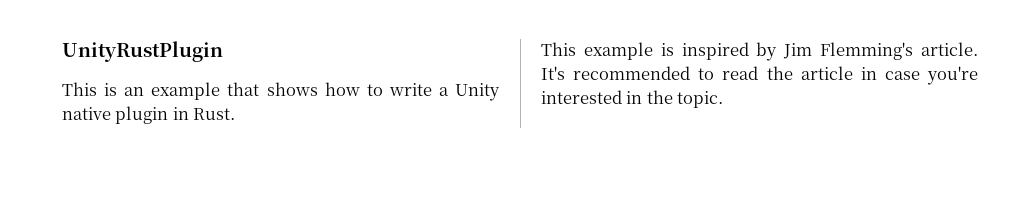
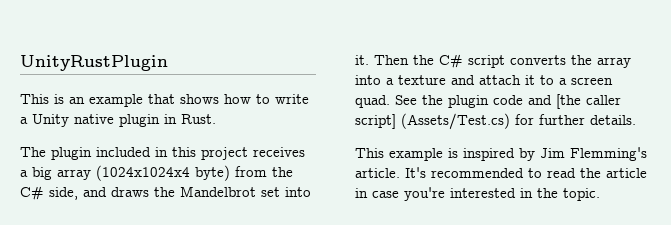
+ The plugin included in this project receives a big array (1024x1024x4 byte) from the C# side, and draws the Mandelbrot set into it. Then the C# script converts the array into a texture and attach it to a screen quad. See the plugin code and [the caller script] (Assets/Test.cs) for further details.

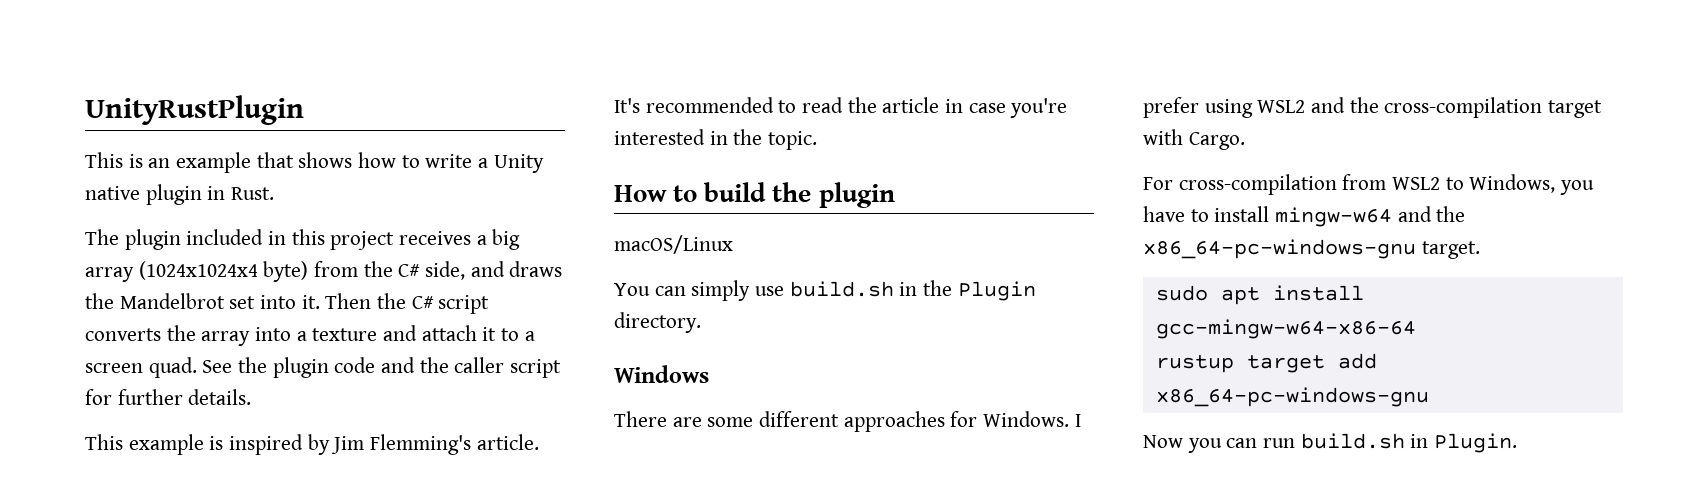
- See the plugin code and [the caller script] (Assets/Test.cs) for further details.
+ See the plugin code and the caller script for further details.
+ How to build the plugin
+ macOS/Linux
+ You can simply use build.sh in the Plugin directory.
+ Windows
+ There are some different approaches for Windows. I prefer using WSL2 and the cross-compilation target with Cargo.
+ For cross-compilation from WSL2 to Windows, you have to install mingw-w64 and the x86_64-pc-windows-gnu target.
+ sudo apt install gcc-mingw-w64-x86-64
+ rustup target add x86_64-pc-windows-gnu
+ Now you can run build.sh in Plugin.

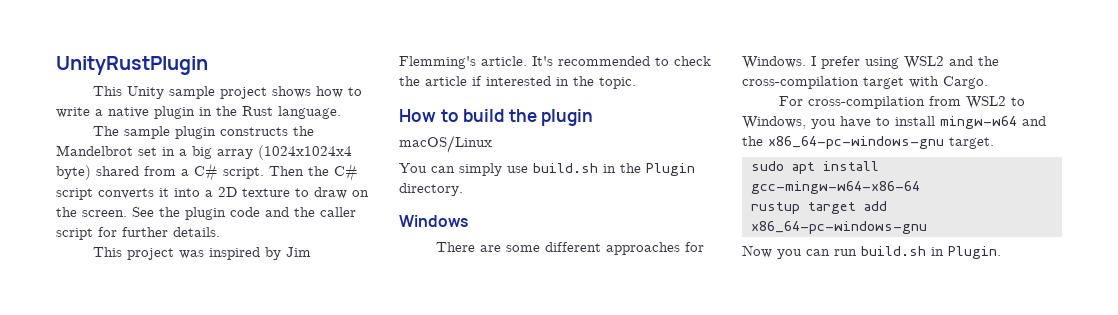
- This is an example that shows how to write a Unity native plugin in Rust.
- The plugin included in this project receives a big array (1024x1024x4 byte) from the C# side, and draws the Mandelbrot set into it.
+ This Unity sample project shows how to write a native plugin in the Rust language.
+ The sample plugin constructs the Mandelbrot set in a big array (1024x1024x4 byte) shared from a C# script.
- Then the C# script converts the array into a texture and attach it to a screen quad.
+ Then the C# script converts it into a 2D texture to draw on the screen.
- This example is inspired by Jim Flemming's article.
+ This project was inspired by Jim Flemming's article.
- It's recommended to read the article in case you're interested in the topic.
+ It's recommended to check the article if interested in the topic.

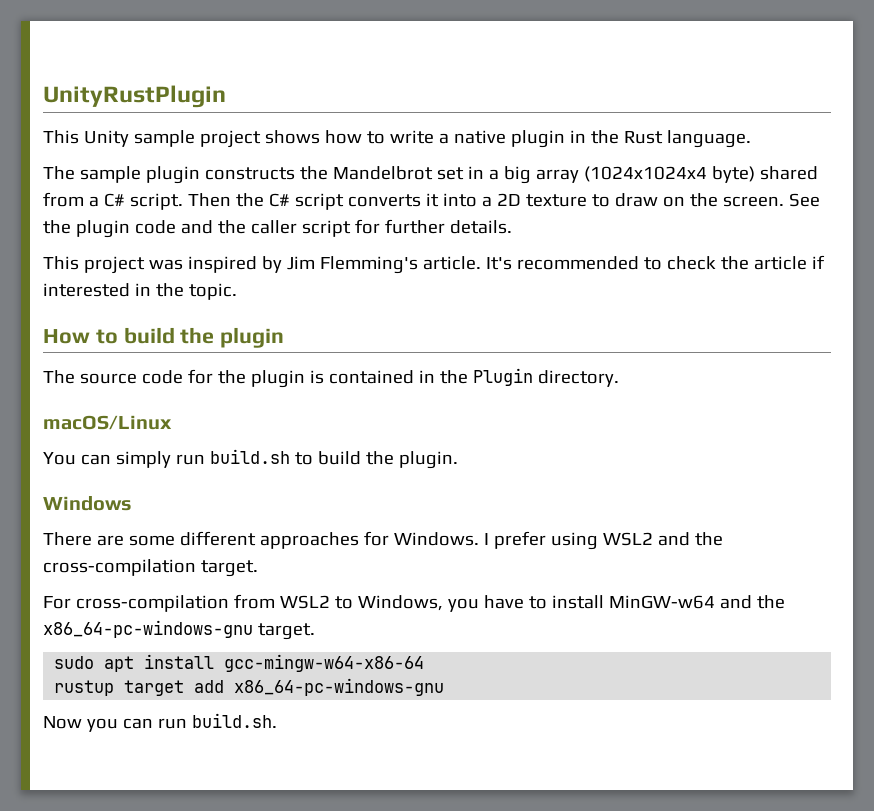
+ The source code for the plugin is contained in the Plugin directory.
  macOS/Linux
- You can simply use build.sh in the Plugin directory.
+ You can simply run build.sh to build the plugin.
- I prefer using WSL2 and the cross-compilation target with Cargo.
+ I prefer using WSL2 and the cross-compilation target.
- For cross-compilation from WSL2 to Windows, you have to install mingw-w64 and the x86_64-pc-windows-gnu target.
+ For cross-compilation from WSL2 to Windows, you have to install MinGW-w64 and the x86_64-pc-windows-gnu target.
- Now you can run build.sh in Plugin.
+ Now you can run build.sh.

